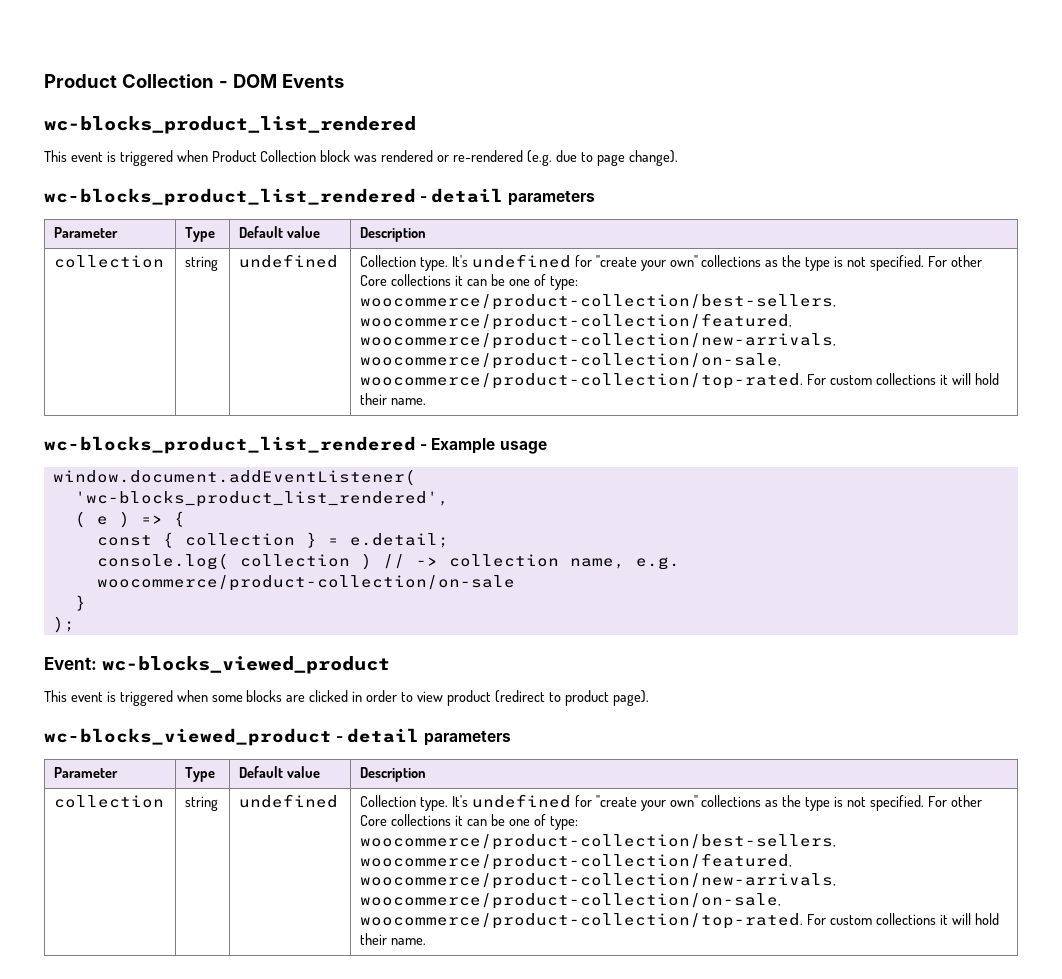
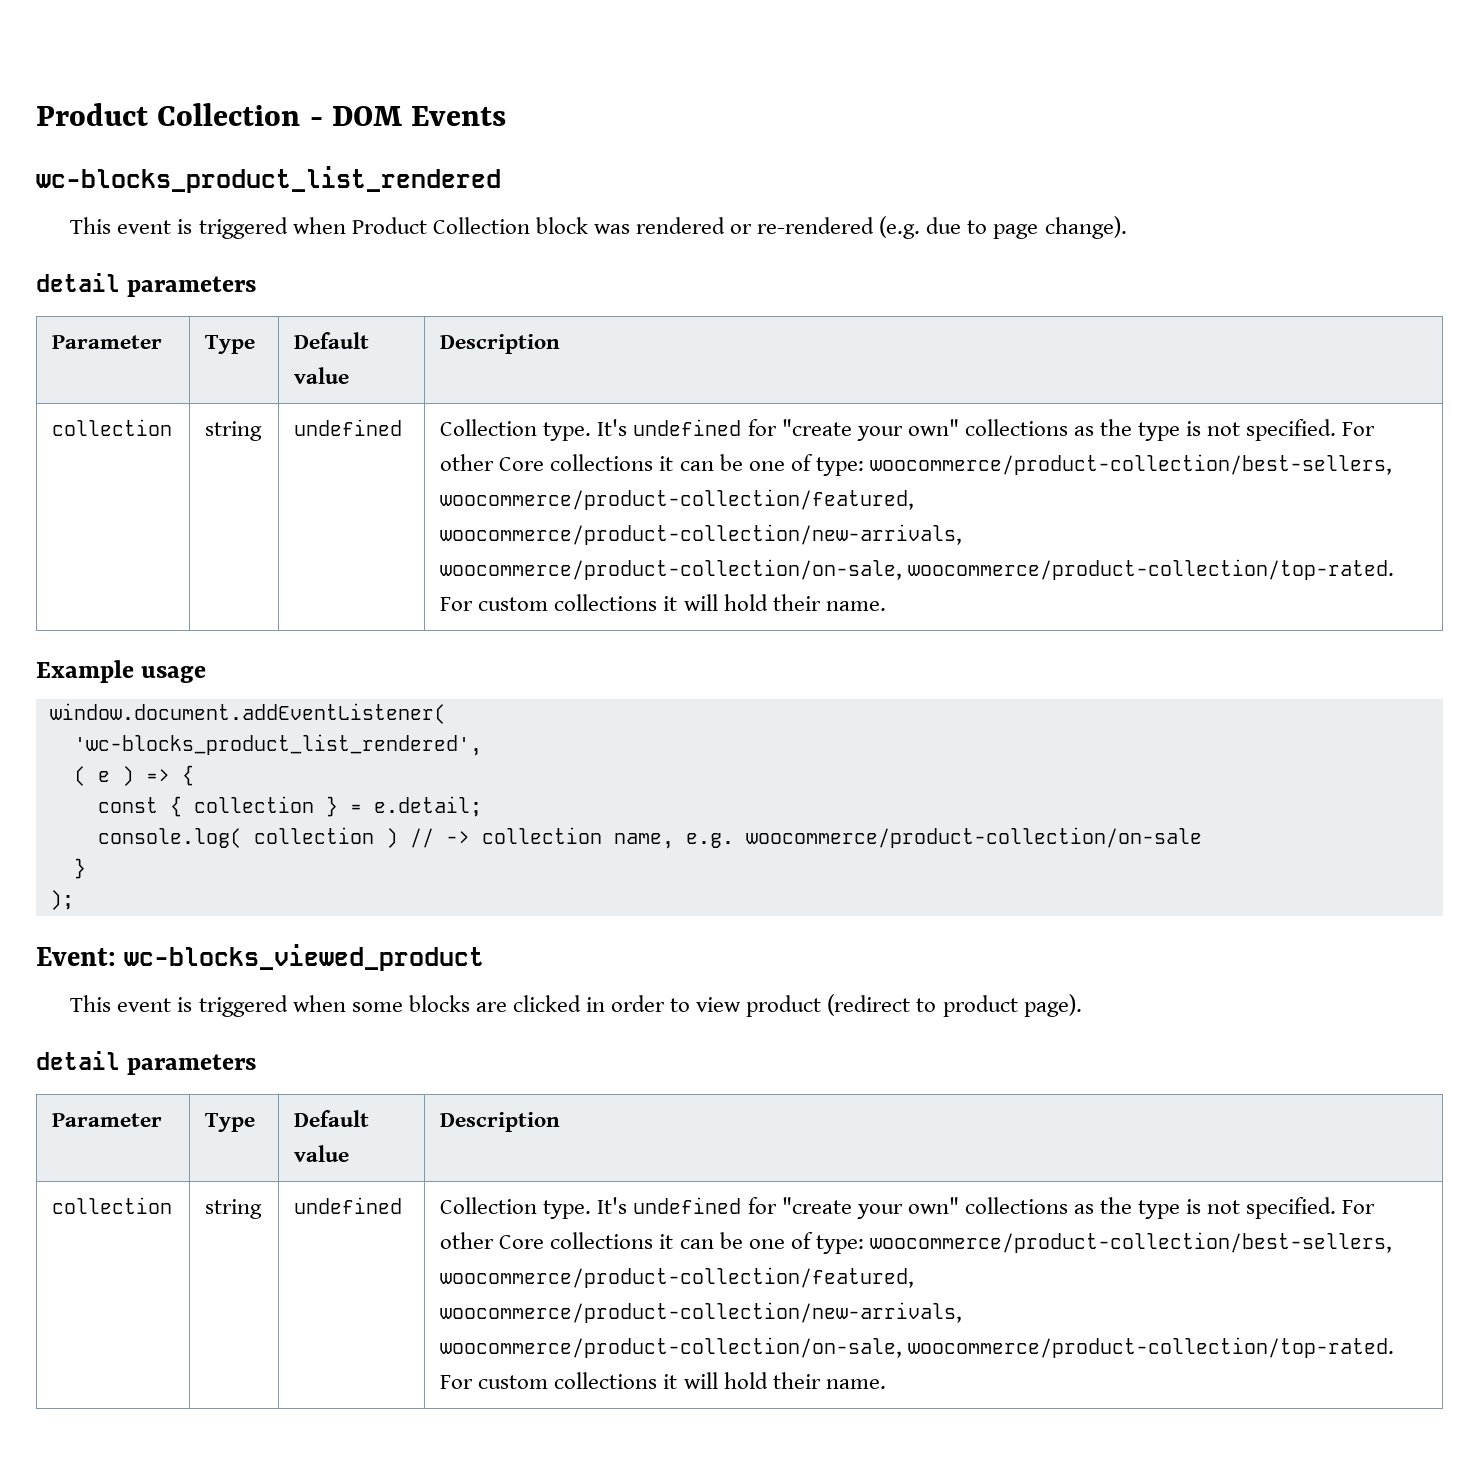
  This event is triggered when Product Collection block was rendered or re-rendered (e.g. due to page change).
- wc-blocks_product_list_rendered - detail parameters
+ detail parameters
- wc-blocks_product_list_rendered - Example usage
+ Example usage
  This event is triggered when some blocks are clicked in order to view product (redirect to product page).
- wc-blocks_viewed_product - detail parameters
+ detail parameters

